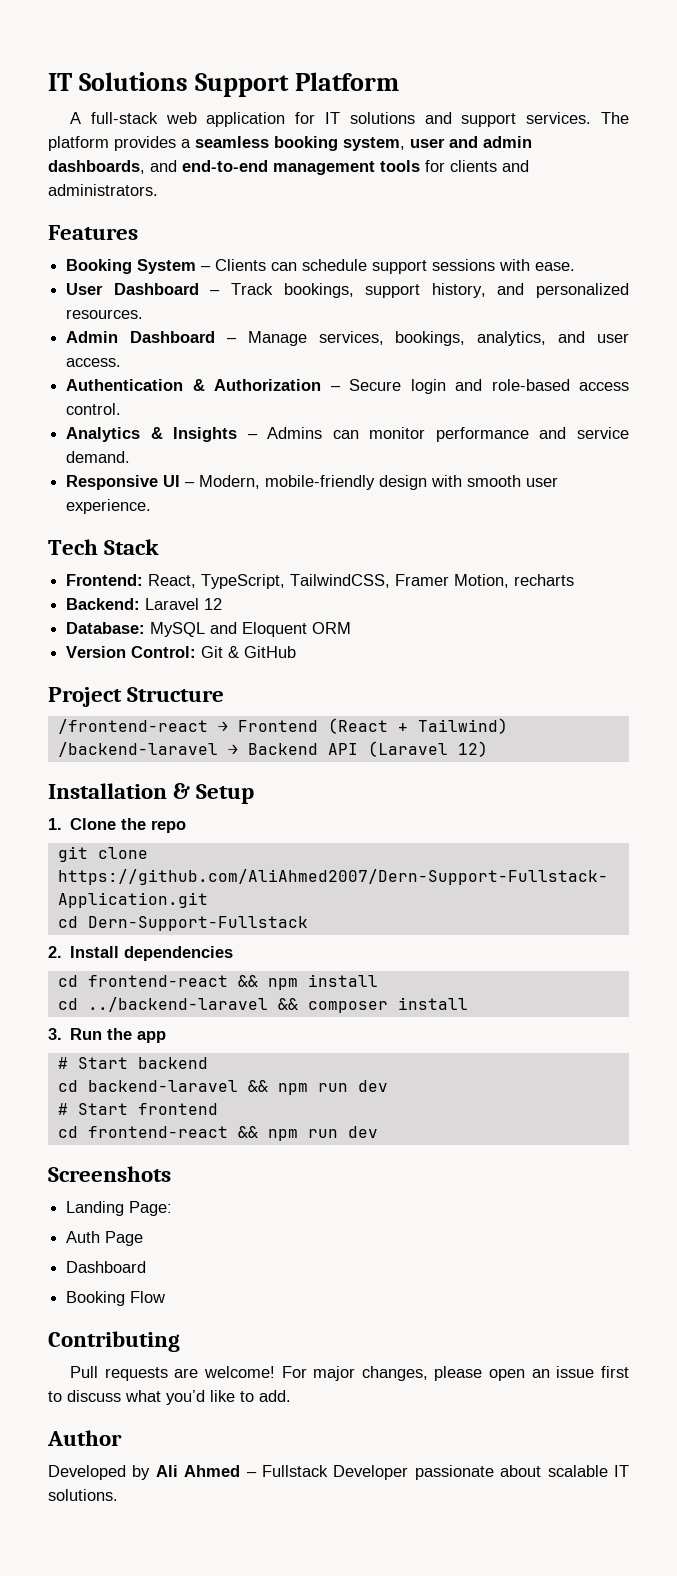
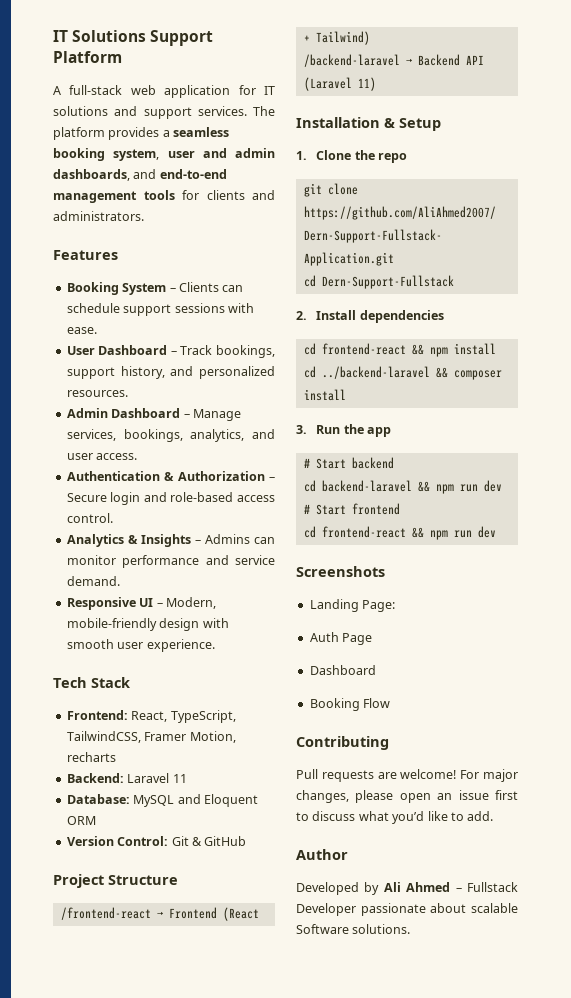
- Backend: Laravel 12
+ Backend: Laravel 11
- /backend-laravel → Backend API (Laravel 12)
+ /backend-laravel → Backend API (Laravel 11)
- Developed by Ali Ahmed – Fullstack Developer passionate about scalable IT solutions.
+ Developed by Ali Ahmed – Fullstack Developer passionate about scalable Software solutions.

